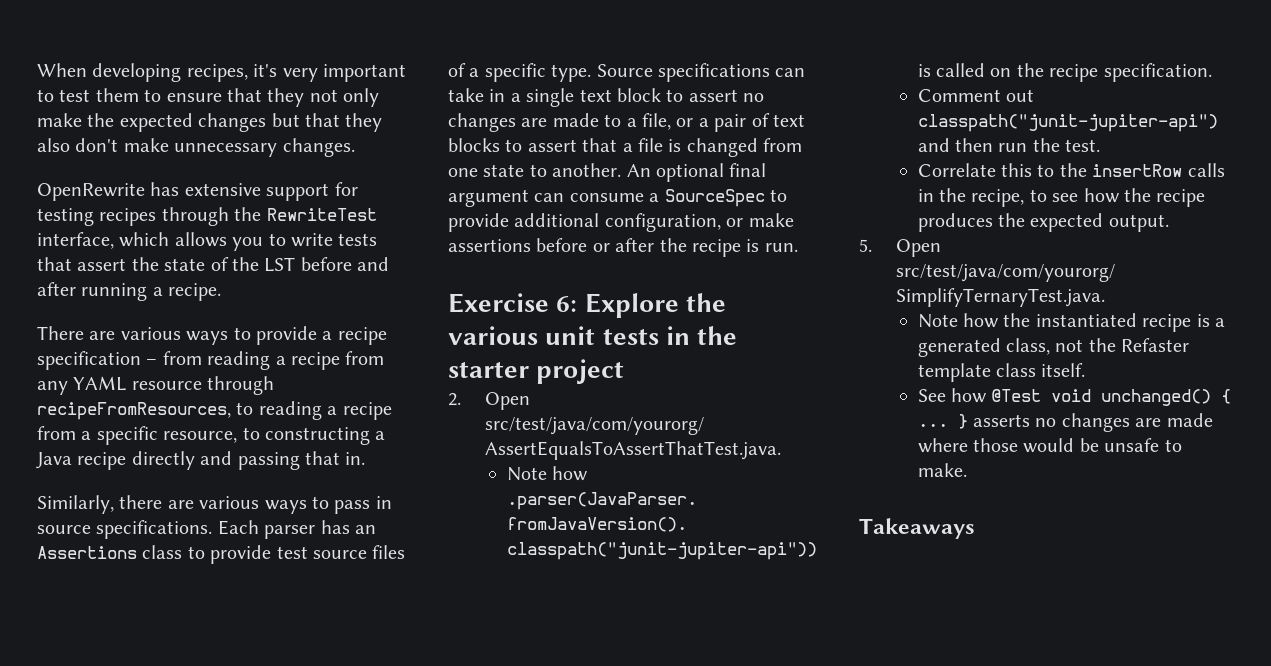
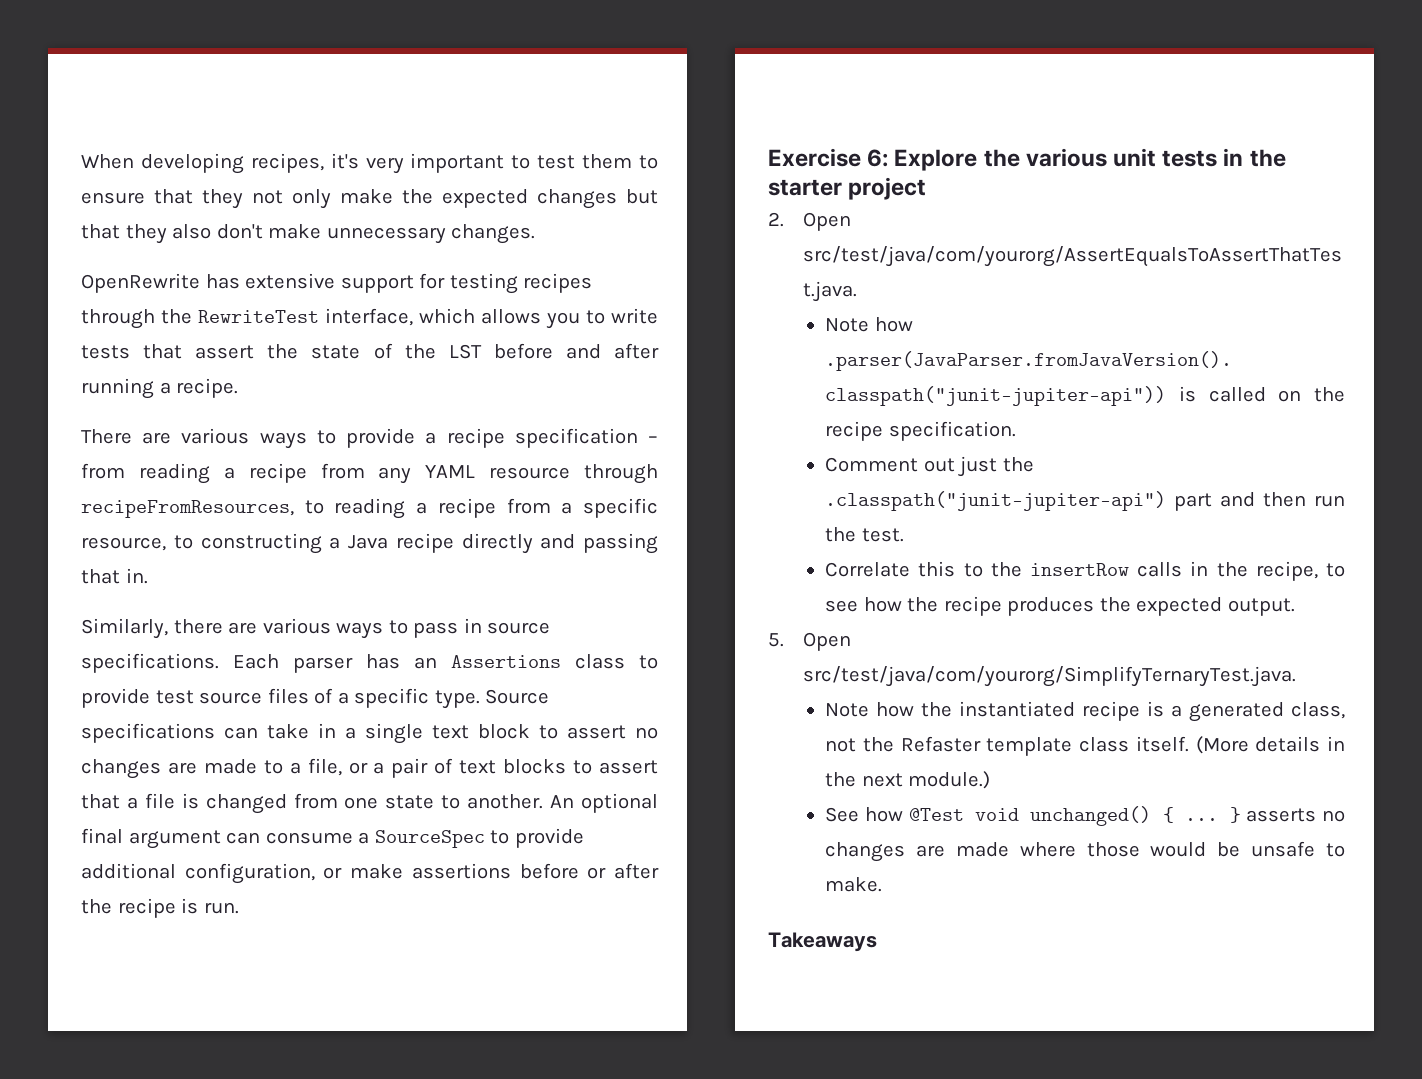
- Comment out classpath("junit-jupiter-api") and then run the test.
+ Comment out just the .classpath("junit-jupiter-api") part and then run the test.
+ (More details in the next module.)

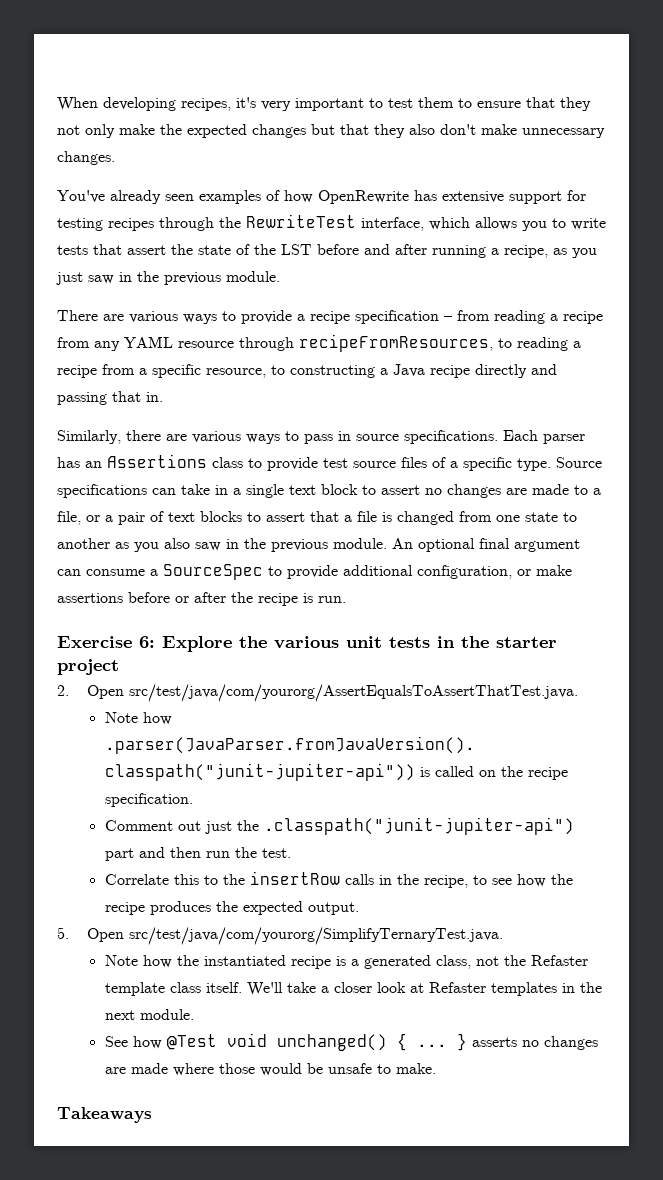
- OpenRewrite has extensive support for testing recipes through the RewriteTest interface, which allows you to write tests that assert the state of the LST before and after running a recipe.
+ You've already seen examples of how OpenRewrite has extensive support for testing recipes through the RewriteTest interface, which allows you to write tests that assert the state of the LST before and after running a recipe, as you just saw in the previous module.
- Source specifications can take in a single text block to assert no changes are made to a file, or a pair of text blocks to assert that a file is changed from one state to another.
+ Source specifications can take in a single text block to assert no changes are made to a file, or a pair of text blocks to assert that a file is changed from one state to another as you also saw in the previous module.
- (More details in the next module.)
+ We'll take a closer look at Refaster templates in the next module.

